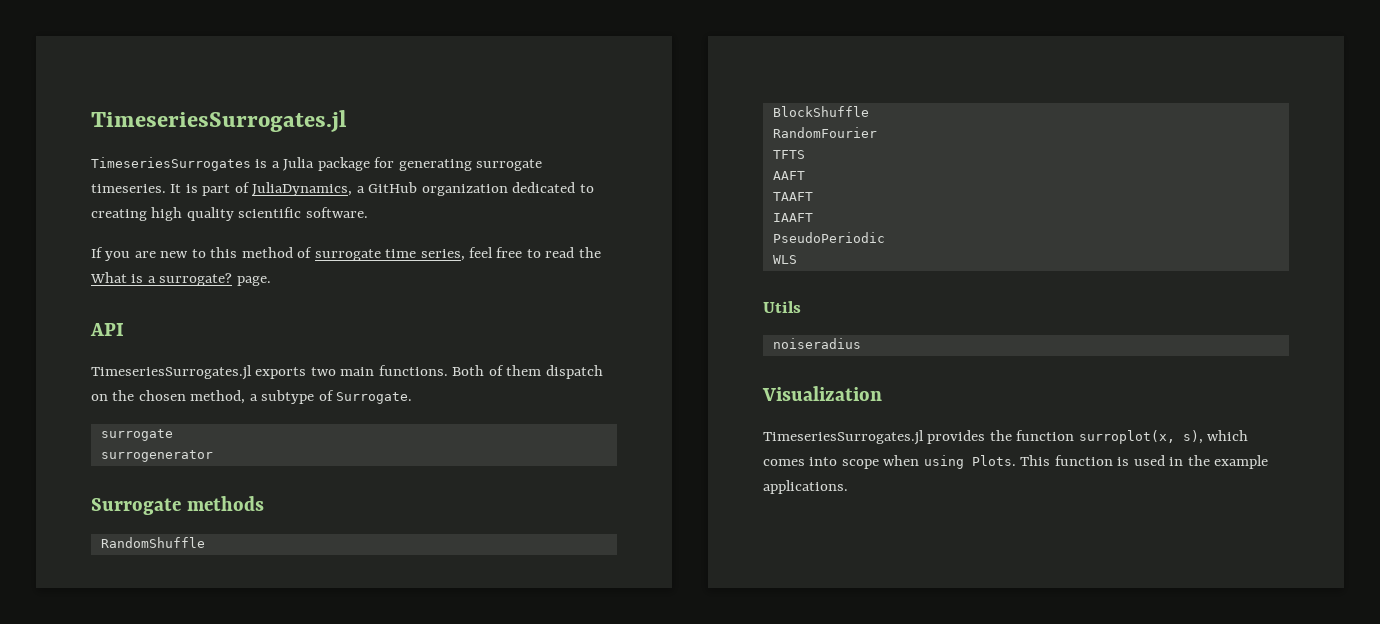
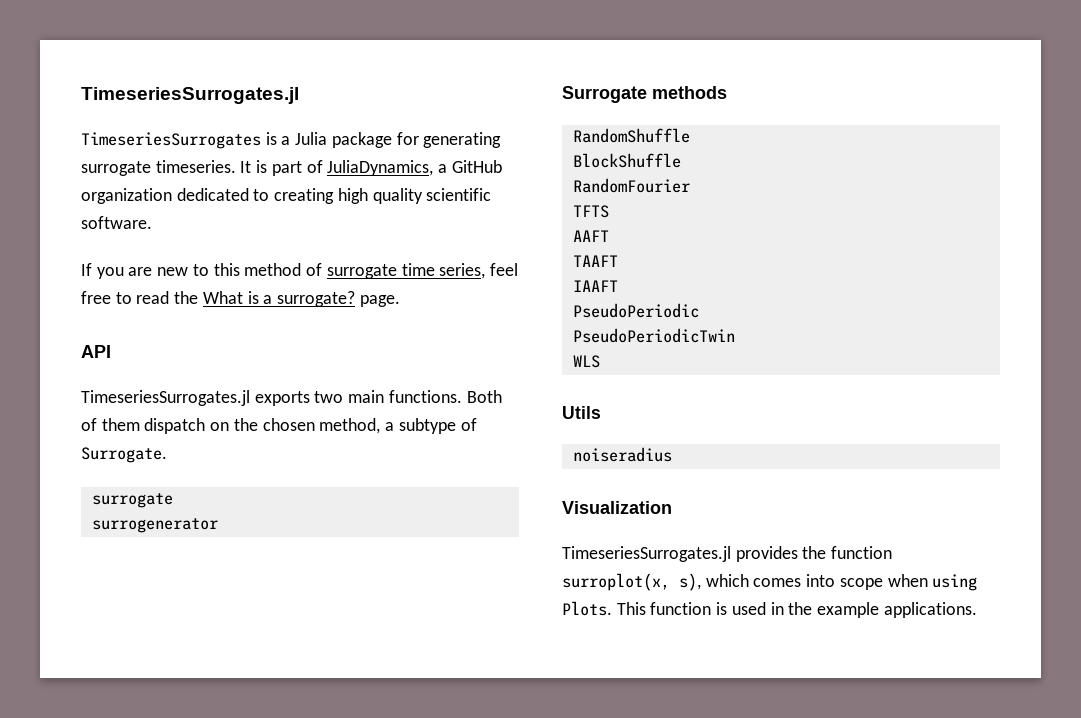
+ PseudoPeriodicTwin

